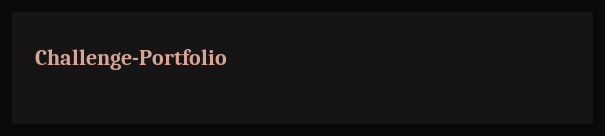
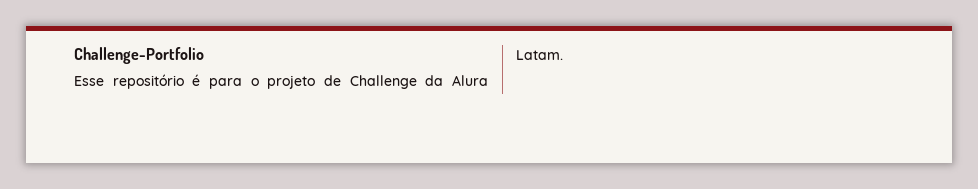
+ Esse repositório é para o projeto de Challenge da Alura Latam.

